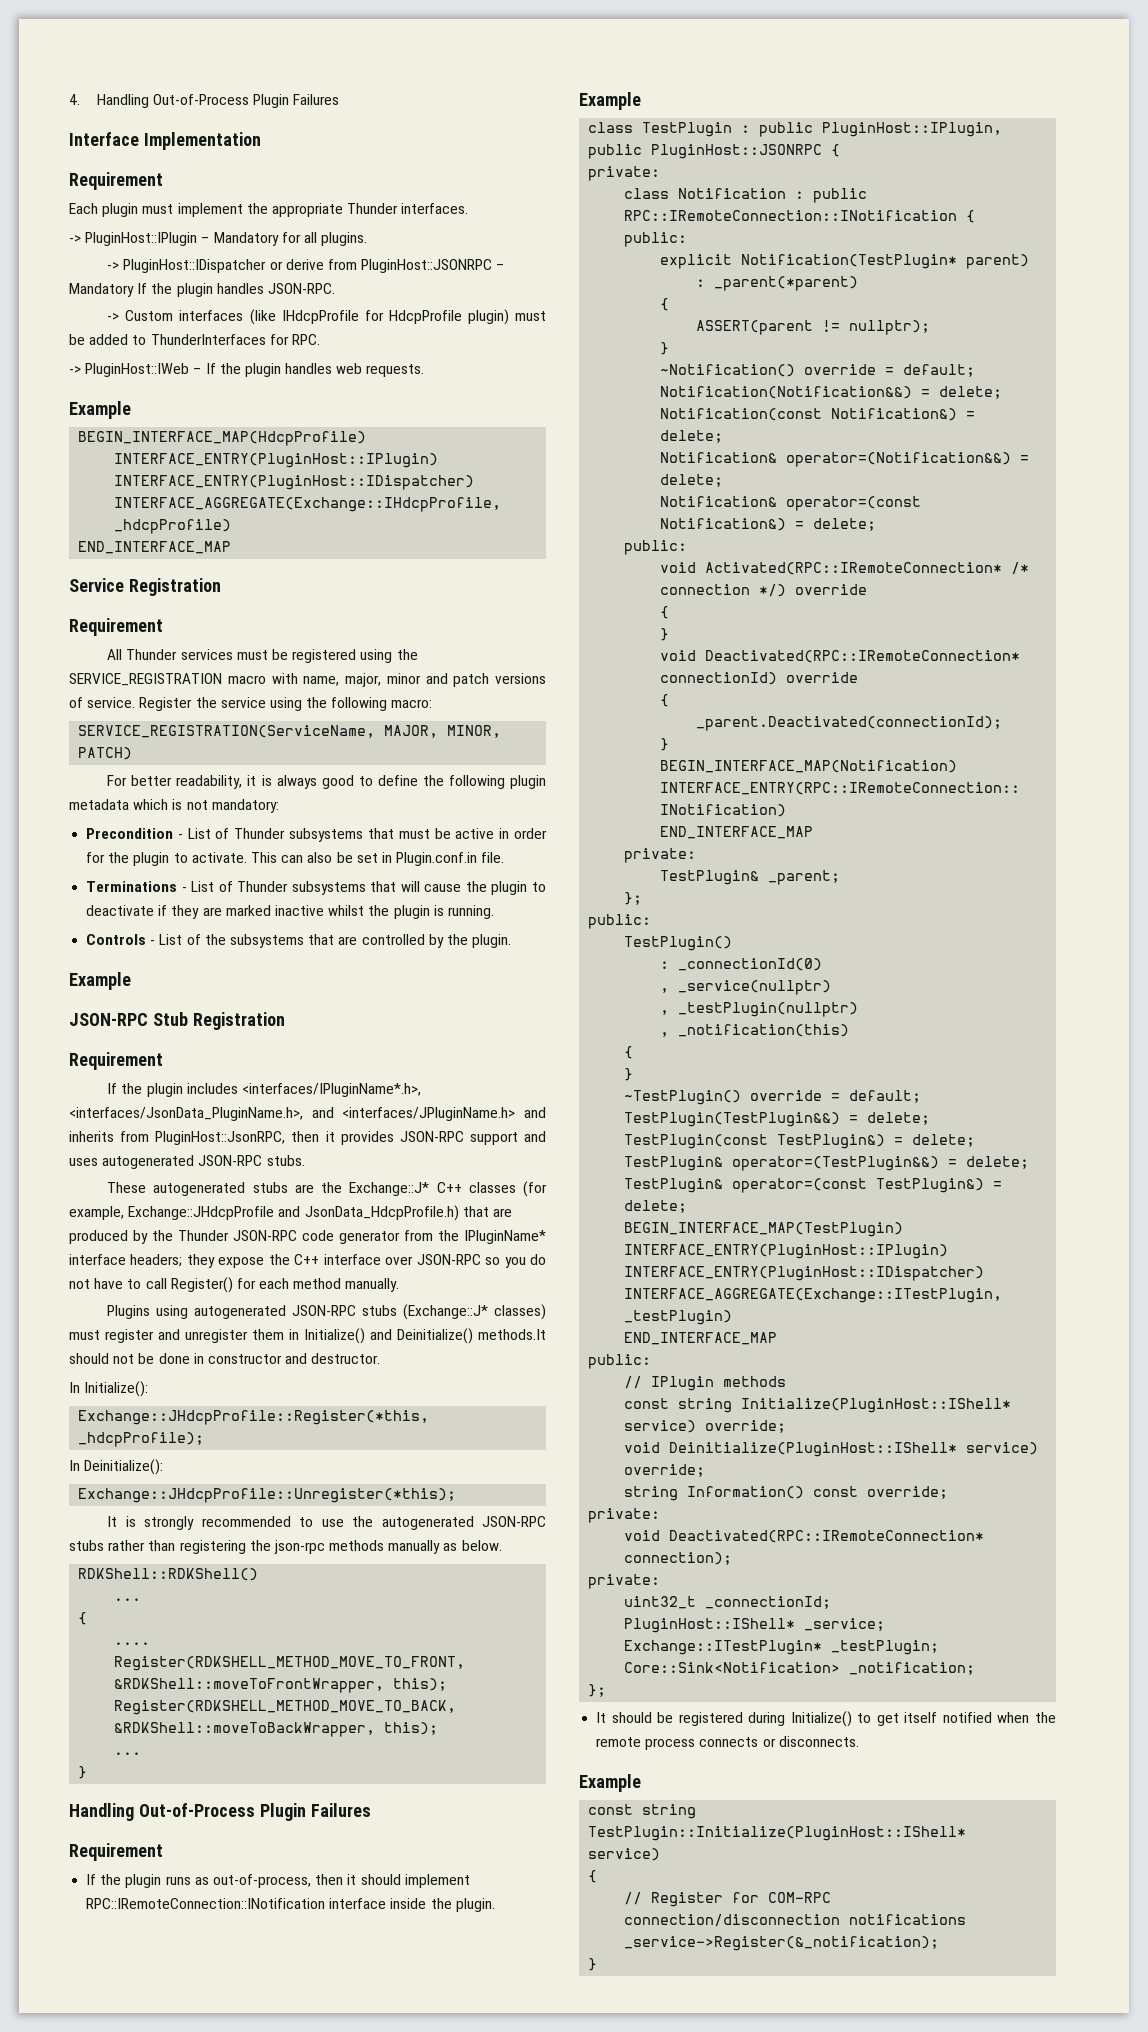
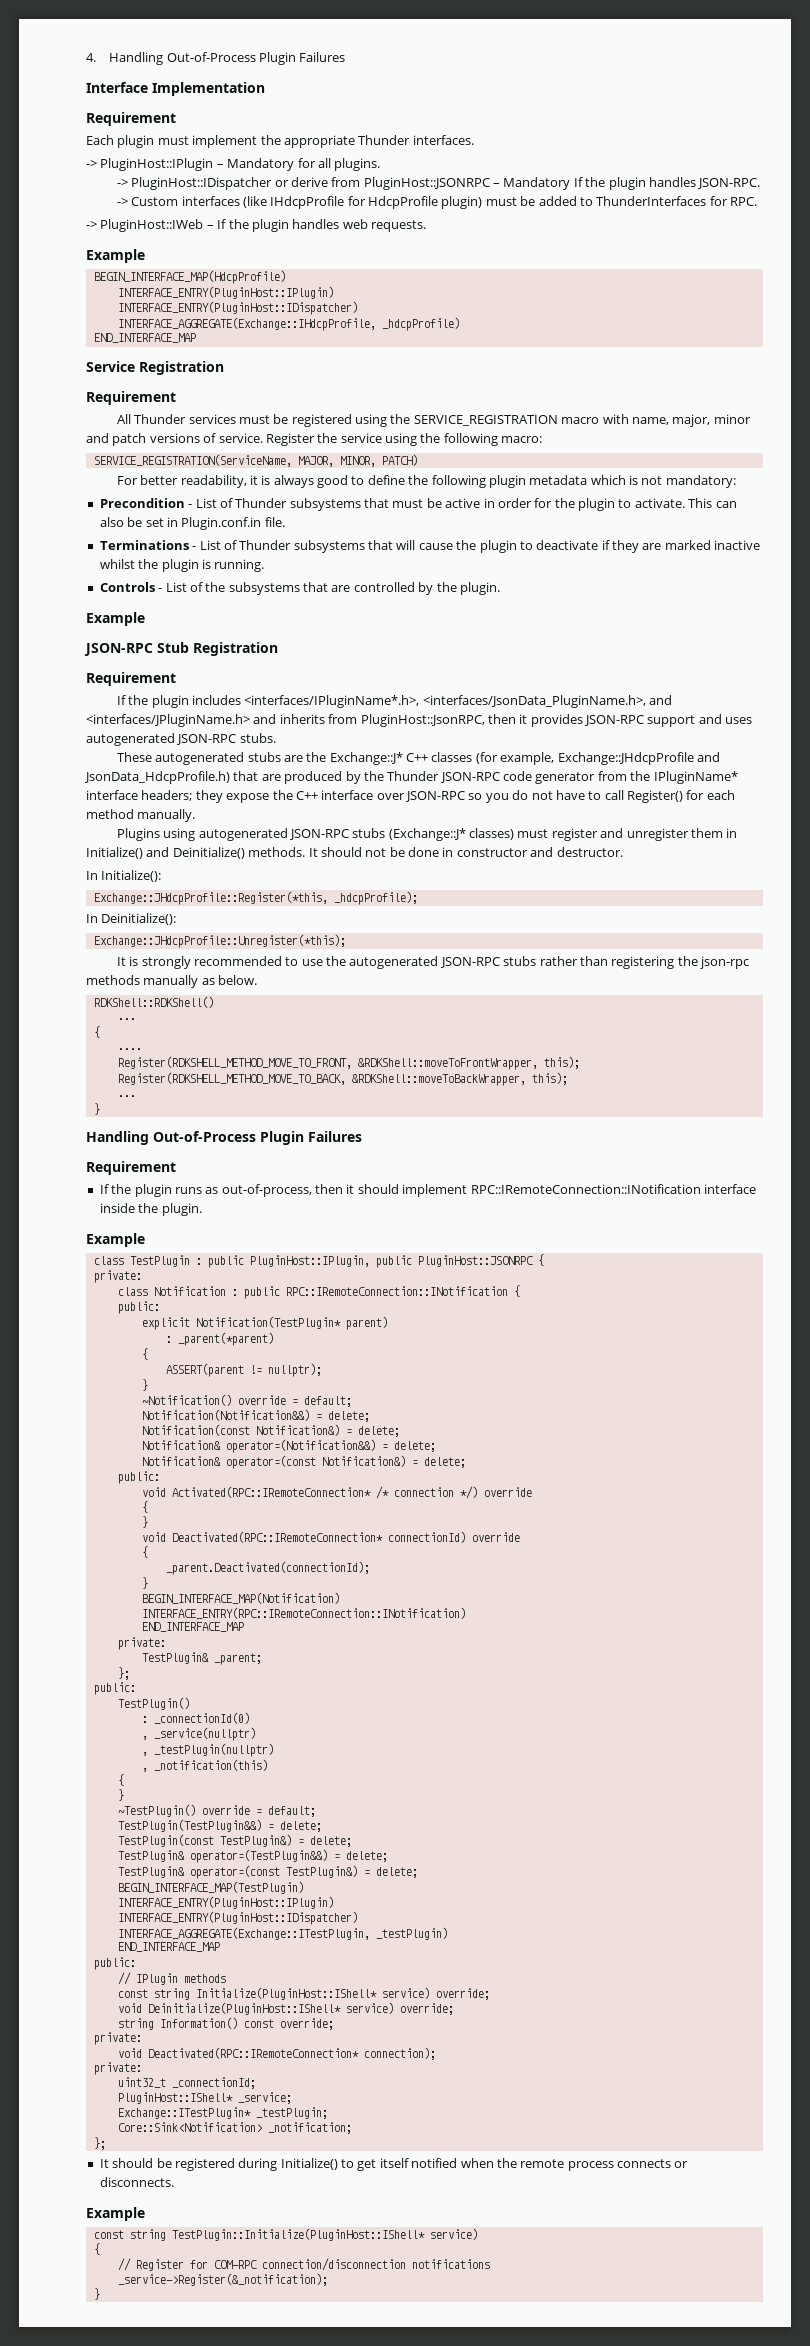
- Plugins using autogenerated JSON-RPC stubs (Exchange::J* classes) must register and unregister them in Initialize() and Deinitialize() methods.It should not be done in constructor and destructor.
+ Plugins using autogenerated JSON-RPC stubs (Exchange::J* classes) must register and unregister them in Initialize() and Deinitialize() methods. It should not be done in constructor and destructor.

